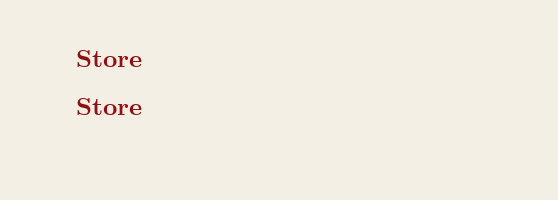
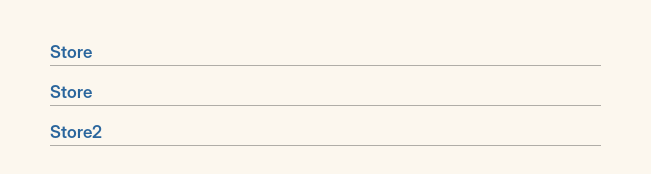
+ Store2

